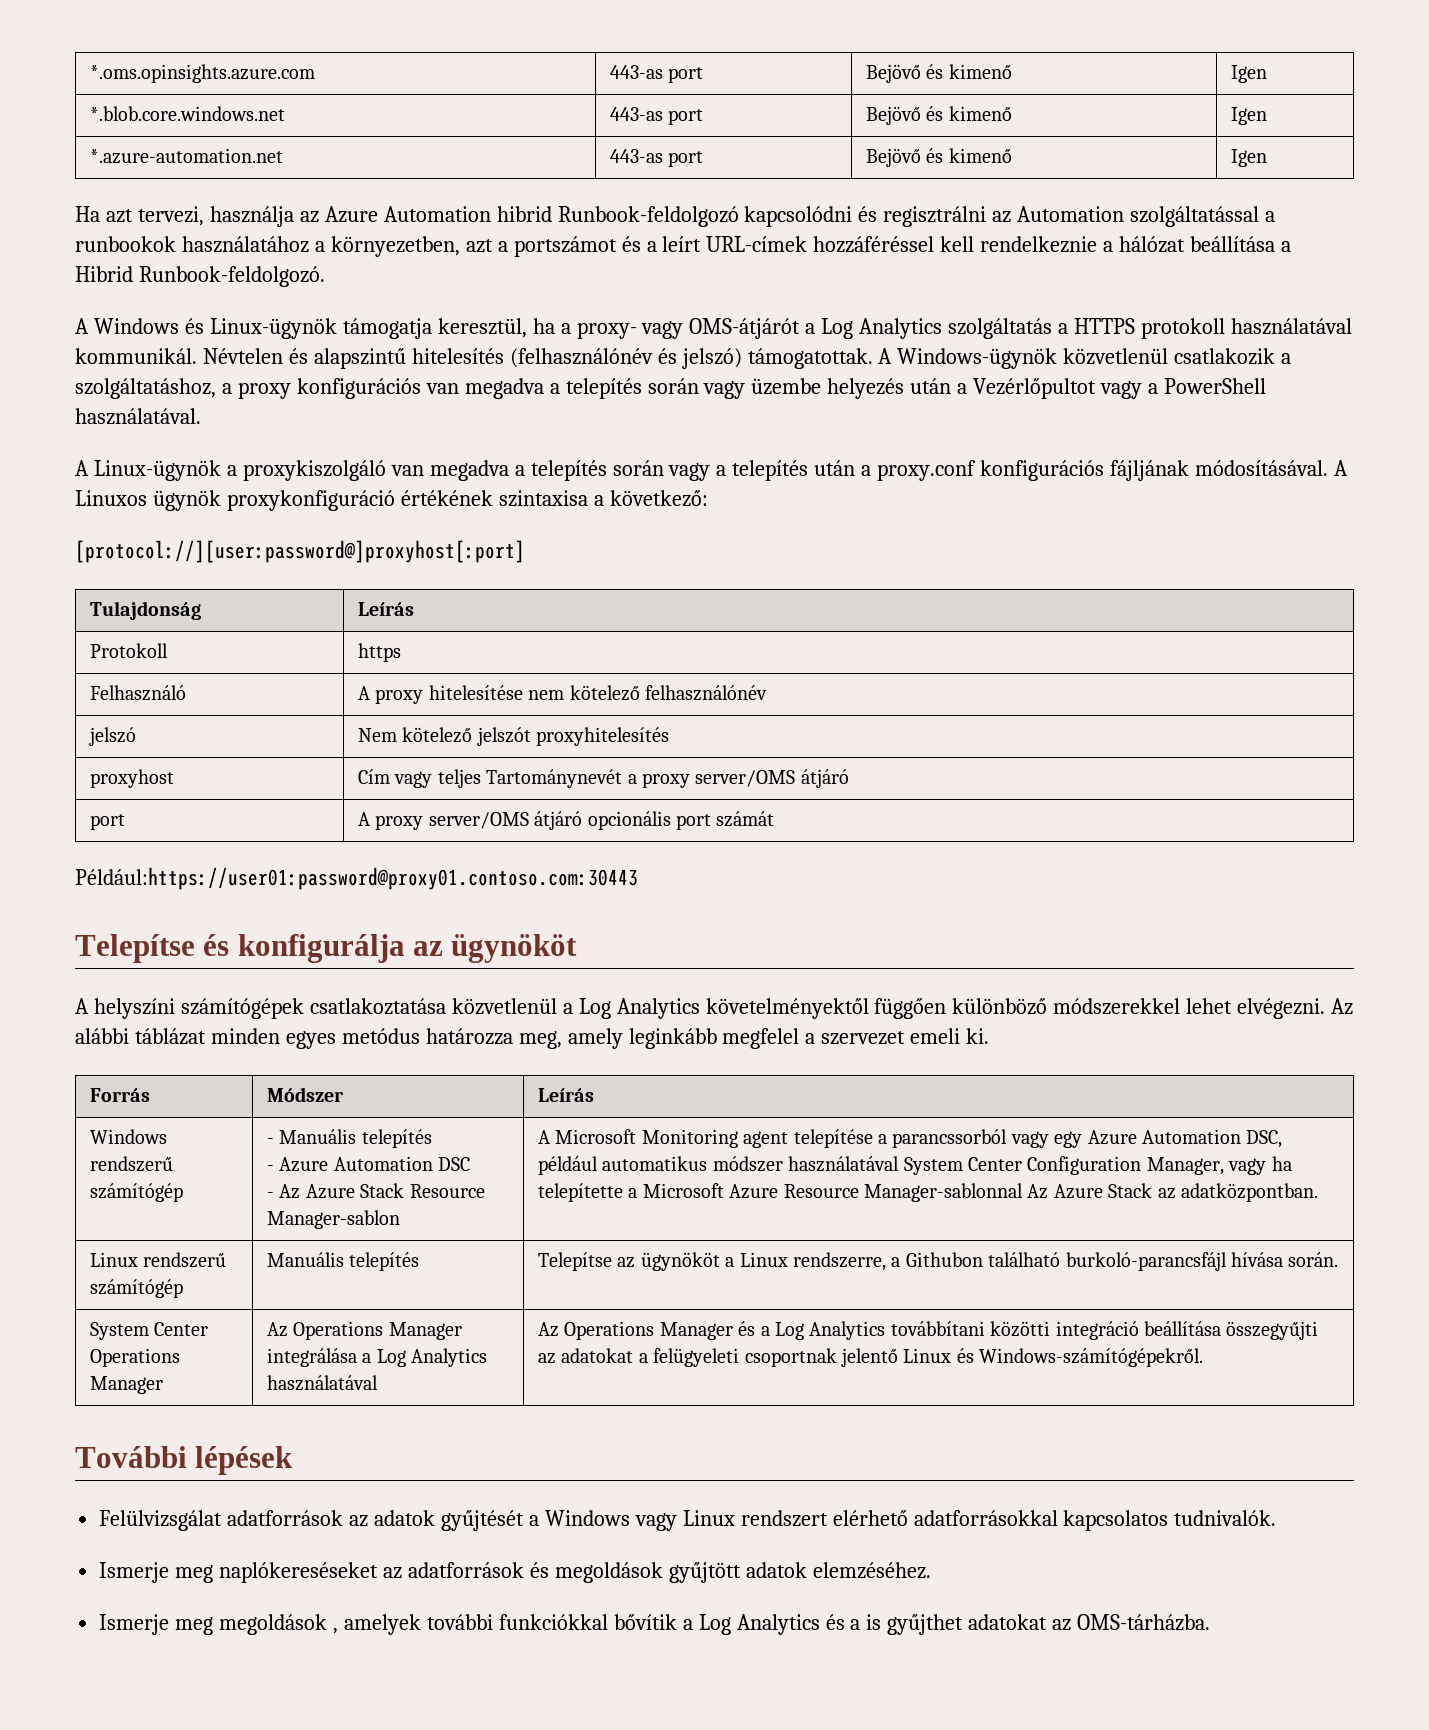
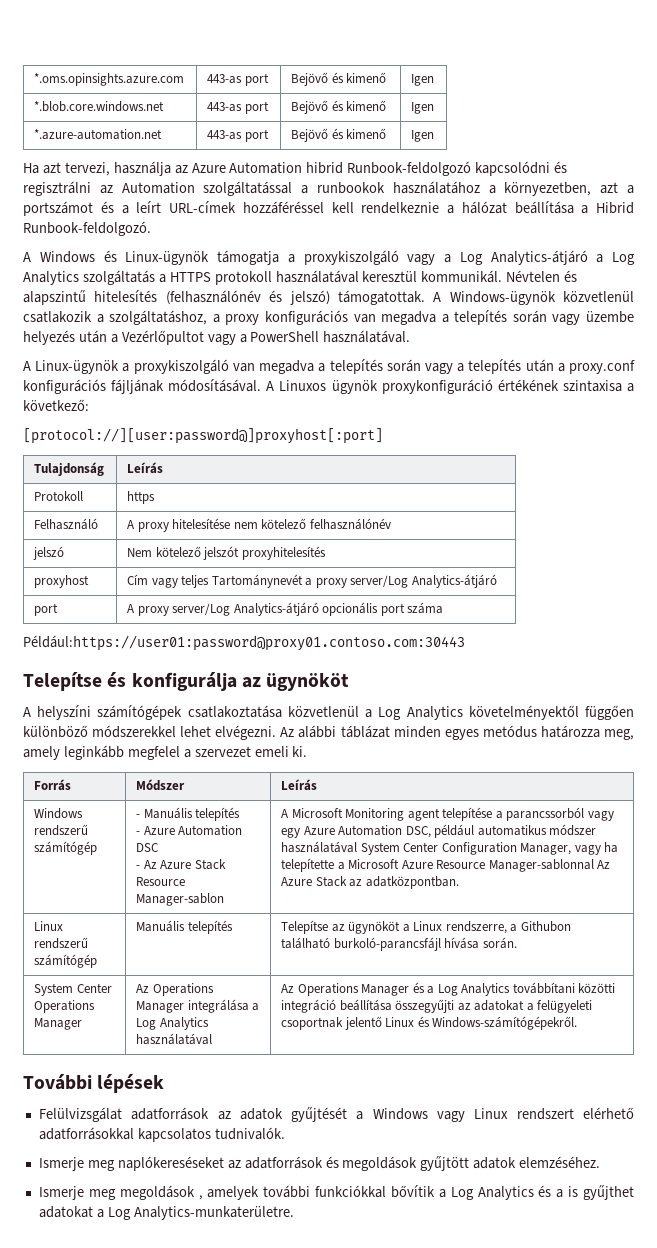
- A Windows és Linux-ügynök támogatja keresztül, ha a proxy- vagy OMS-átjárót a Log Analytics szolgáltatás a HTTPS protokoll használatával kommunikál.
+ A Windows és Linux-ügynök támogatja a proxykiszolgáló vagy a Log Analytics-átjáró a Log Analytics szolgáltatás a HTTPS protokoll használatával keresztül kommunikál.
- proxyhost | Cím vagy teljes Tartománynevét a proxy server/OMS átjáró
+ proxyhost | Cím vagy teljes Tartománynevét a proxy server/Log Analytics-átjáró
- port | A proxy server/OMS átjáró opcionális port számát
+ port | A proxy server/Log Analytics-átjáró opcionális port száma
- Ismerje meg megoldások , amelyek további funkciókkal bővítik a Log Analytics és a is gyűjthet adatokat az OMS-tárházba.
+ Ismerje meg megoldások , amelyek további funkciókkal bővítik a Log Analytics és a is gyűjthet adatokat a Log Analytics-munkaterületre.

